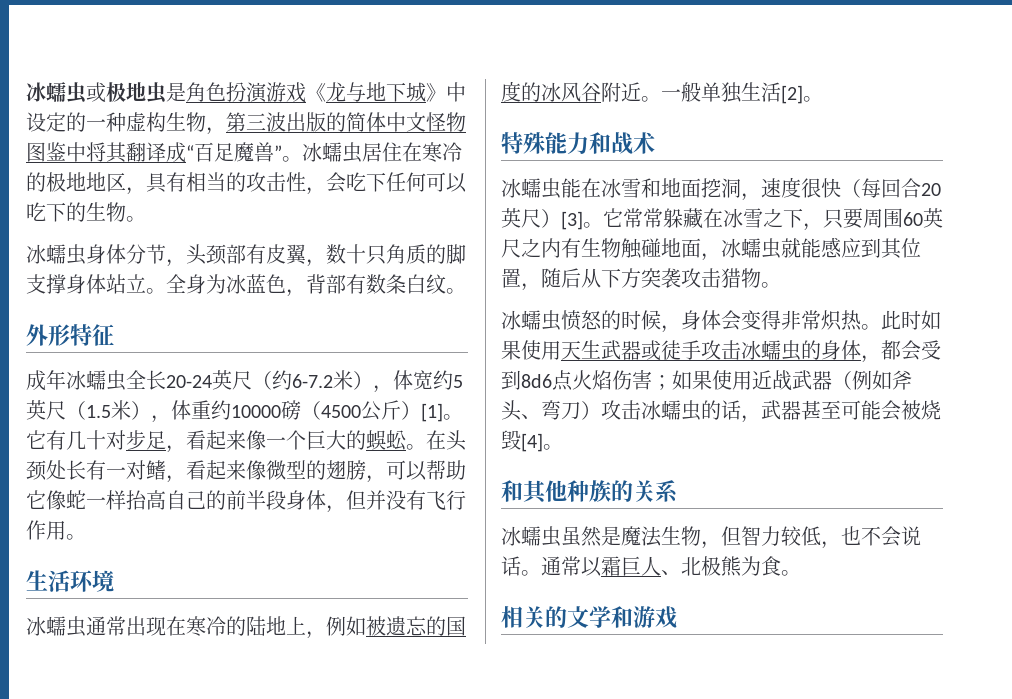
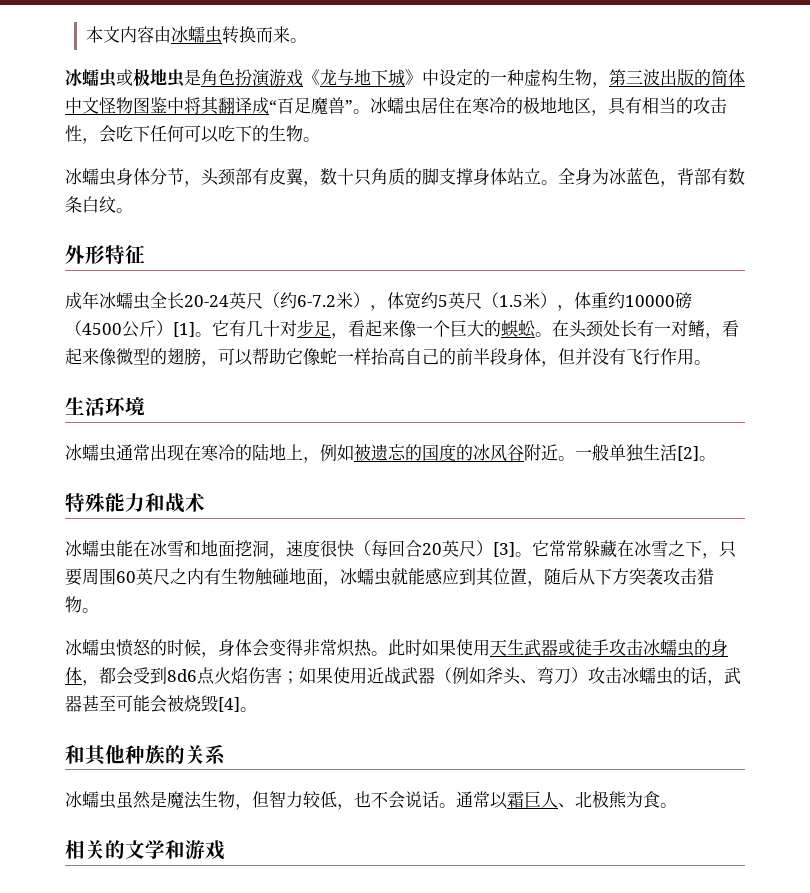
+ 本文内容由冰蠕虫转换而来。

